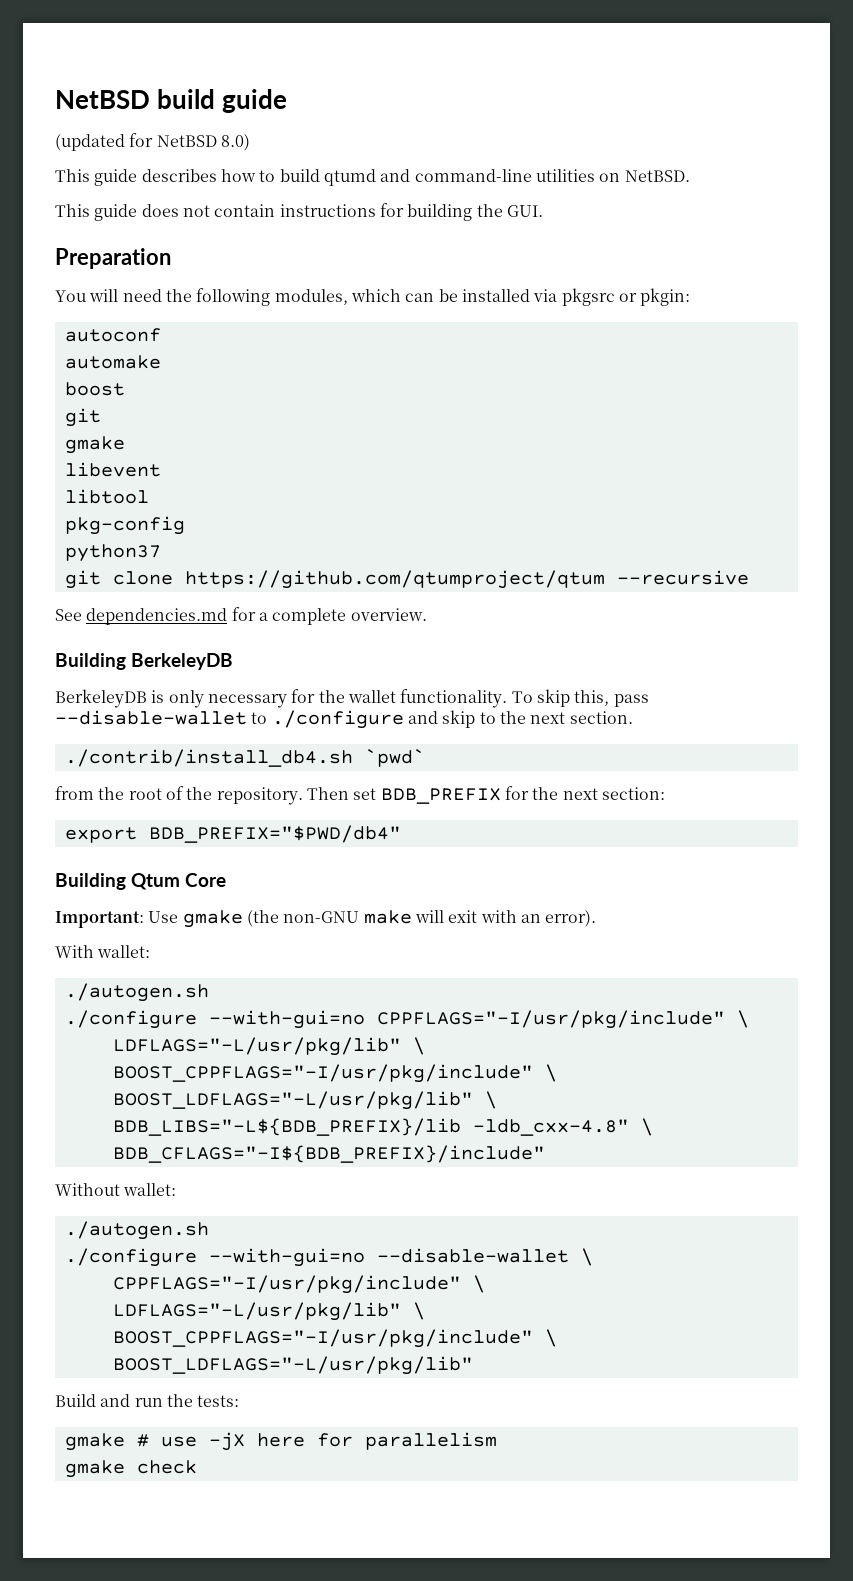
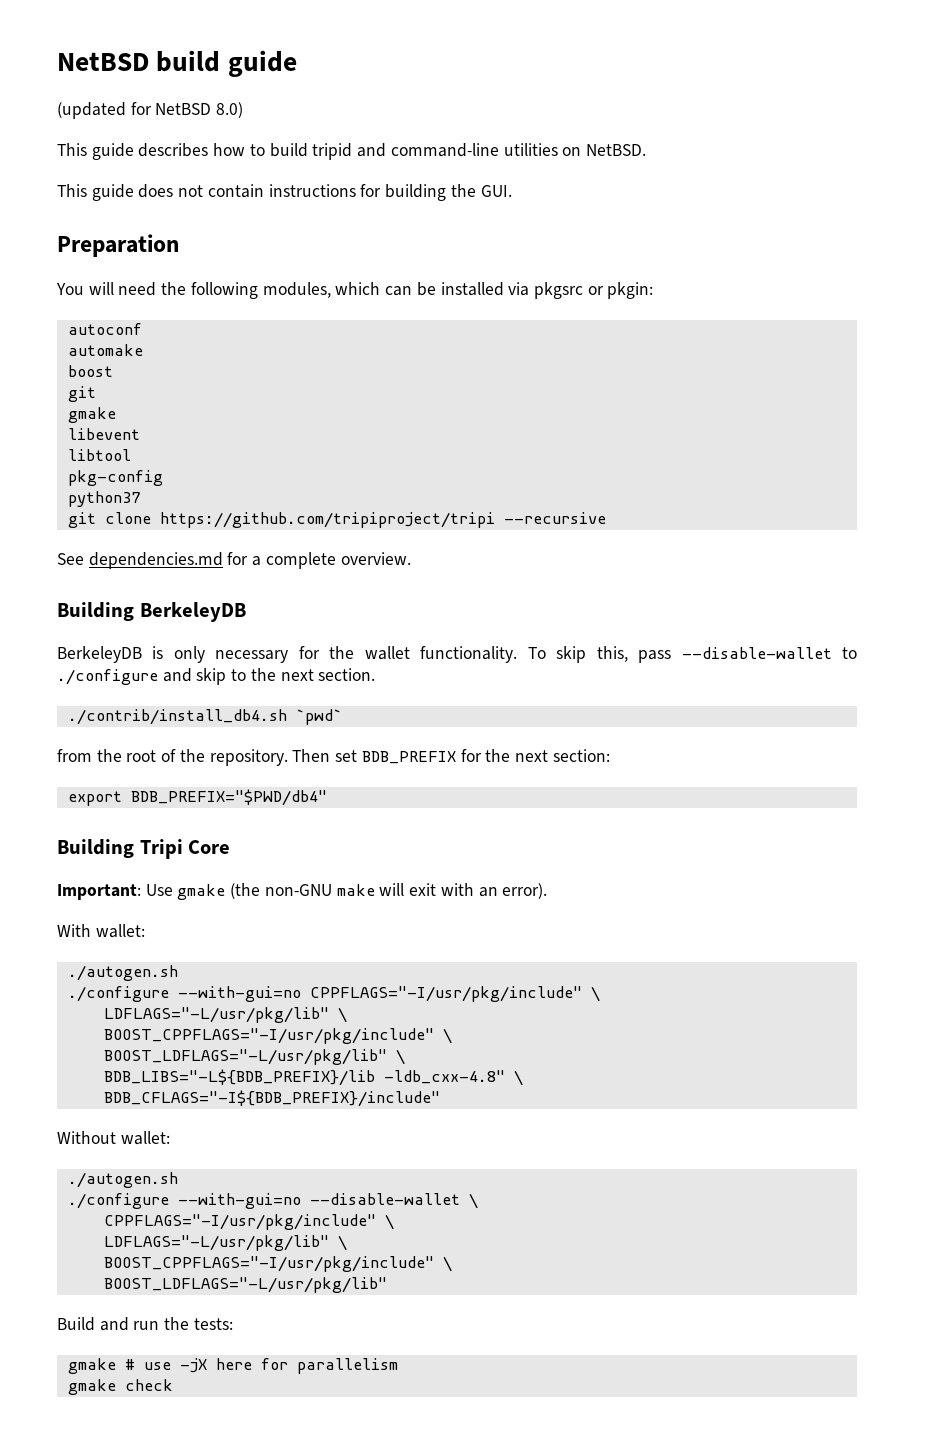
- This guide describes how to build qtumd and command-line utilities on NetBSD.
+ This guide describes how to build tripid and command-line utilities on NetBSD.
- git clone https://github.com/qtumproject/qtum --recursive
+ git clone https://github.com/tripiproject/tripi --recursive
- Building Qtum Core
+ Building Tripi Core

